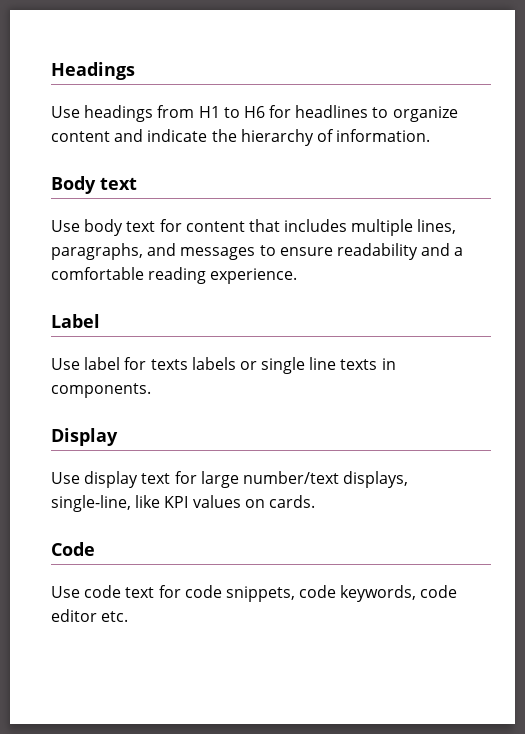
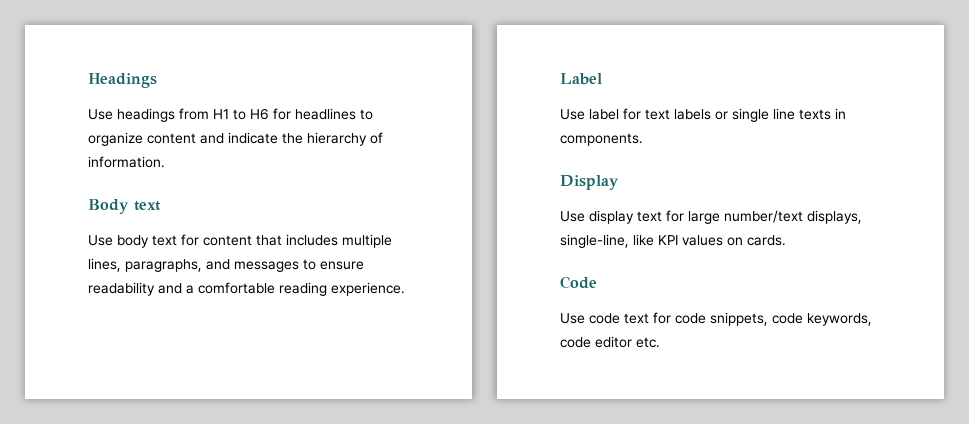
- Use label for texts labels or single line texts in components.
+ Use label for text labels or single line texts in components.

